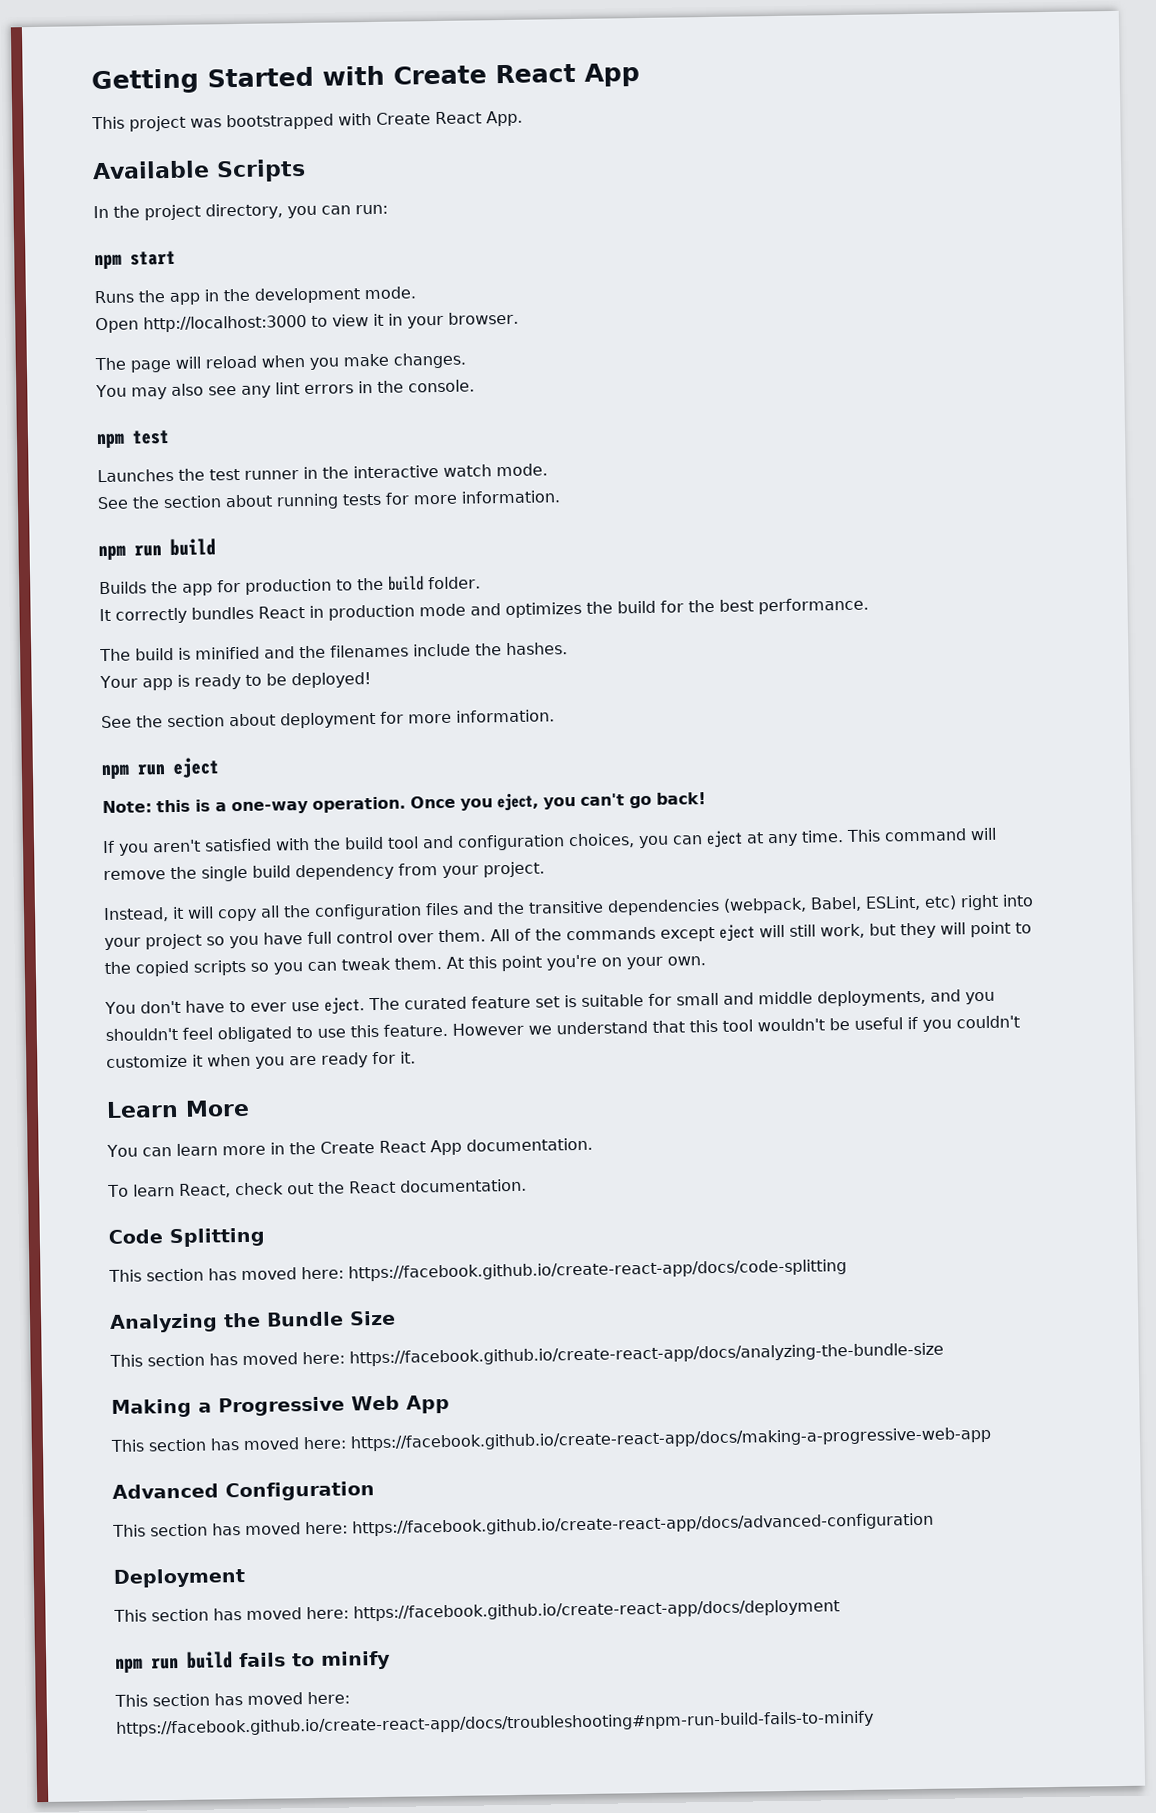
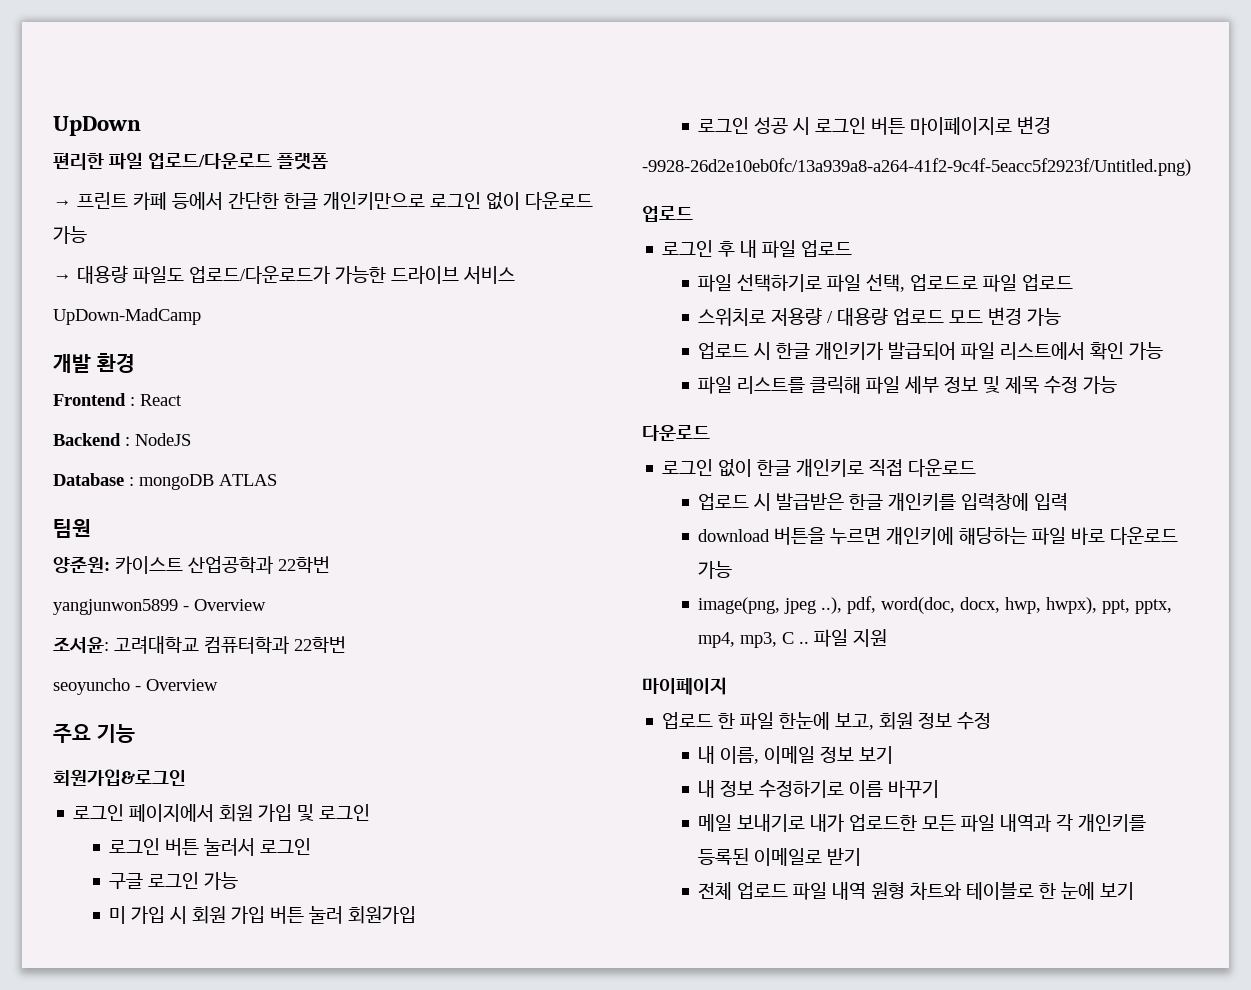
- Getting Started with Create React App
- This project was bootstrapped with Create React App.
- Available Scripts
- In the project directory, you can run:
- npm start
- Runs the app in the development mode.
- Open http://localhost:3000 to view it in your browser.
- The page will reload when you make changes.
- You may also see any lint errors in the console.
- npm test
- Launches the test runner in the interactive watch mode.
- See the section about running tests for more information.
- npm run build
- Builds the app for production to the build folder.
- It correctly bundles React in production mode and optimizes the build for the best performance.
- The build is minified and the filenames include the hashes.
- Your app is ready to be deployed!
- See the section about deployment for more information.
- npm run eject
- Note: this is a one-way operation. Once you eject, you can't go back!
- If you aren't satisfied with the build tool and configuration choices, you can eject at any time. This command will remove the single build dependency from your project.
- Instead, it will copy all the configuration files and the transitive dependencies (webpack, Babel, ESLint, etc) right into your project so you have full control over them. All of the commands except eject will still work, but they will point to the copied scripts so you can tweak them. At this point you're on your own.
- You don't have to ever use eject. The curated feature set is suitable for small and middle deployments, and you shouldn't feel obligated to use this feature. However we understand that this tool wouldn't be useful if you couldn't customize it when you are ready for it.
- Learn More
- You can learn more in the Create React App documentation.
- To learn React, check out the React documentation.
- Code Splitting
- This section has moved here: https://facebook.github.io/create-react-app/docs/code-splitting
- Analyzing the Bundle Size
- This section has moved here: https://facebook.github.io/create-react-app/docs/analyzing-the-bundle-size
- Making a Progressive Web App
- This section has moved here: https://facebook.github.io/create-react-app/docs/making-a-progressive-web-app
- Advanced Configuration
- This section has moved here: https://facebook.github.io/create-react-app/docs/advanced-configuration
- Deployment
- This section has moved here: https://facebook.github.io/create-react-app/docs/deployment
- npm run build fails to minify
- This section has moved here: https://facebook.github.io/create-react-app/docs/troubleshooting#npm-run-build-fails-to-minify
+ UpDown
+ 편리한 파일 업로드/다운로드 플랫폼
+ → 프린트 카페 등에서 간단한 한글 개인키만으로 로그인 없이 다운로드 가능
+ → 대용량 파일도 업로드/다운로드가 가능한 드라이브 서비스
+ UpDown-MadCamp
+ 개발 환경
+ Frontend : React
+ Backend : NodeJS
+ Database : mongoDB ATLAS
+ 팀원
+ 양준원: 카이스트 산업공학과 22학번
+ yangjunwon5899 - Overview
+ 조서윤: 고려대학교 컴퓨터학과 22학번
+ seoyuncho - Overview
+ 주요 기능
+ 회원가입&로그인
+ 로그인 페이지에서 회원 가입 및 로그인
+ 로그인 버튼 눌러서 로그인
+ 구글 로그인 가능
+ 미 가입 시 회원 가입 버튼 눌러 회원가입
+ 로그인 성공 시 로그인 버튼 마이페이지로 변경
+ -9928-26d2e10eb0fc/13a939a8-a264-41f2-9c4f-5eacc5f2923f/Untitled.png)
+ 업로드
+ 로그인 후 내 파일 업로드
+ 파일 선택하기로 파일 선택, 업로드로 파일 업로드
+ 스위치로 저용량 / 대용량 업로드 모드 변경 가능
+ 업로드 시 한글 개인키가 발급되어 파일 리스트에서 확인 가능
+ 파일 리스트를 클릭해 파일 세부 정보 및 제목 수정 가능
+ 다운로드
+ 로그인 없이 한글 개인키로 직접 다운로드
+ 업로드 시 발급받은 한글 개인키를 입력창에 입력
+ download 버튼을 누르면 개인키에 해당하는 파일 바로 다운로드 가능
+ image(png, jpeg ..), pdf, word(doc, docx, hwp, hwpx), ppt, pptx, mp4, mp3, C .. 파일 지원
+ 마이페이지
+ 업로드 한 파일 한눈에 보고, 회원 정보 수정
+ 내 이름, 이메일 정보 보기
+ 내 정보 수정하기로 이름 바꾸기
+ 메일 보내기로 내가 업로드한 모든 파일 내역과 각 개인키를 등록된 이메일로 받기
+ 전체 업로드 파일 내역 원형 차트와 테이블로 한 눈에 보기

